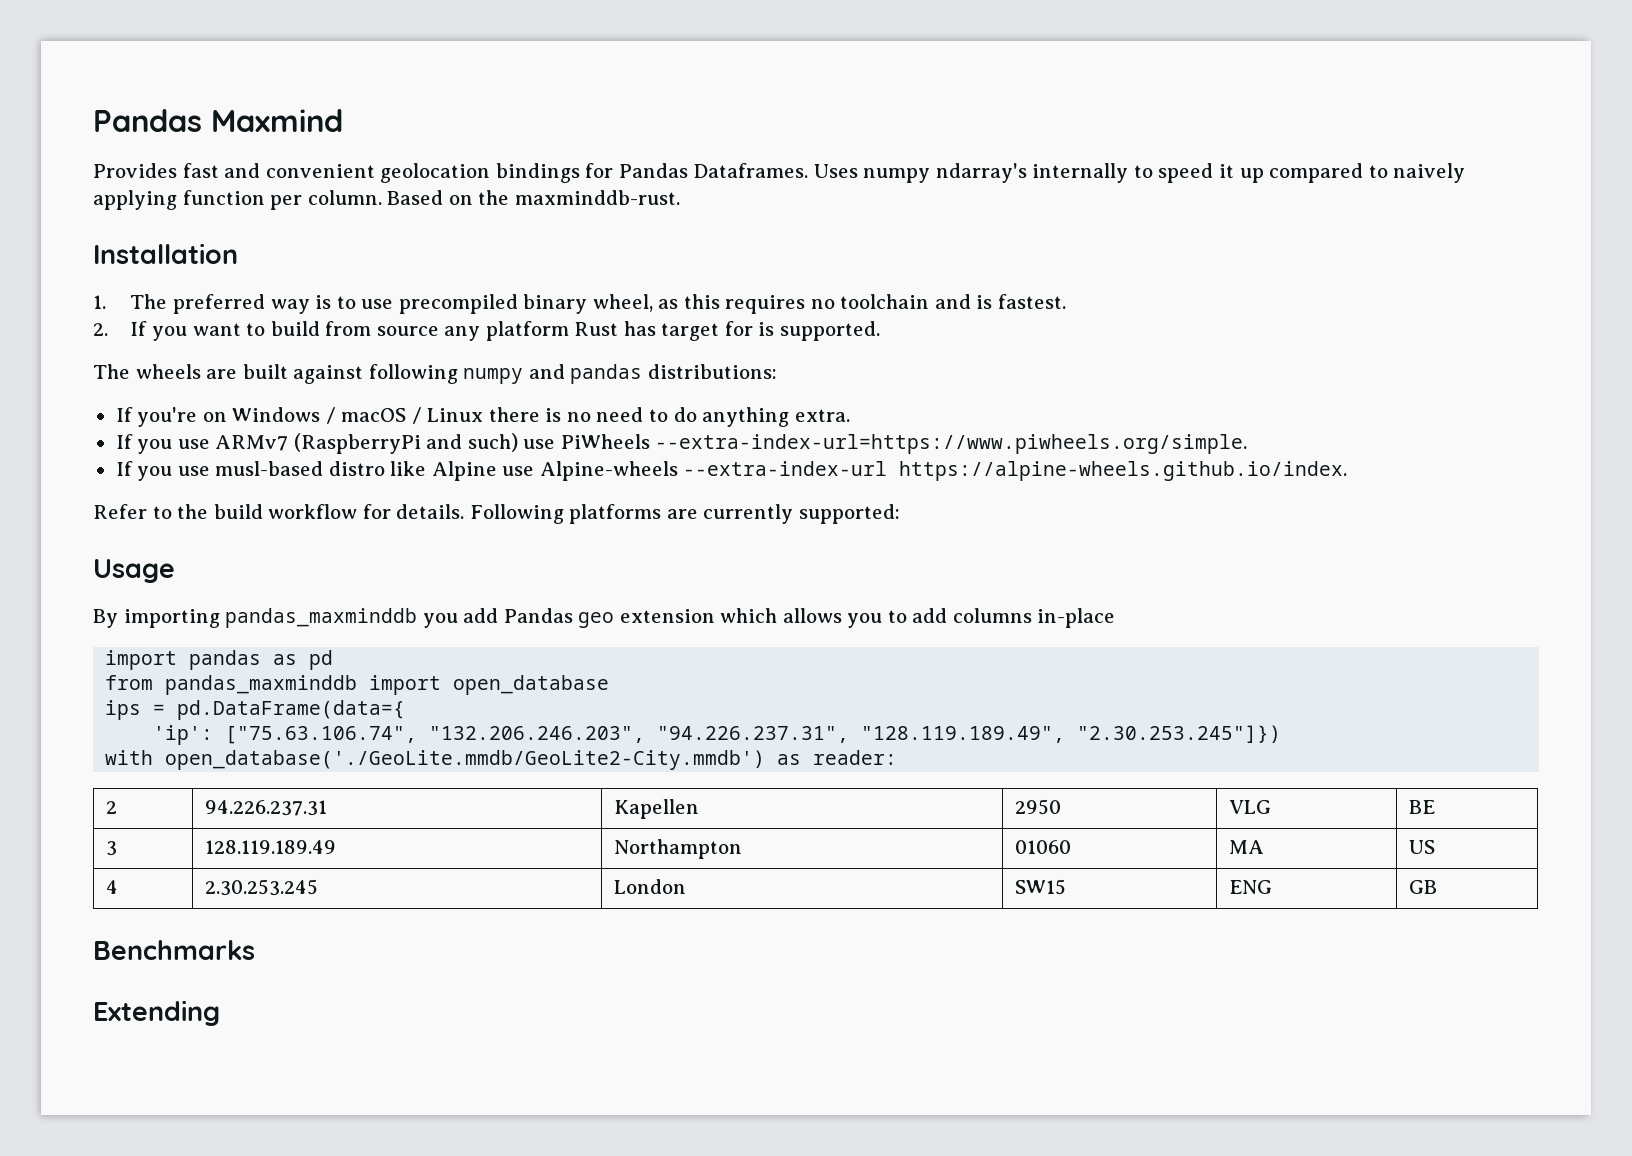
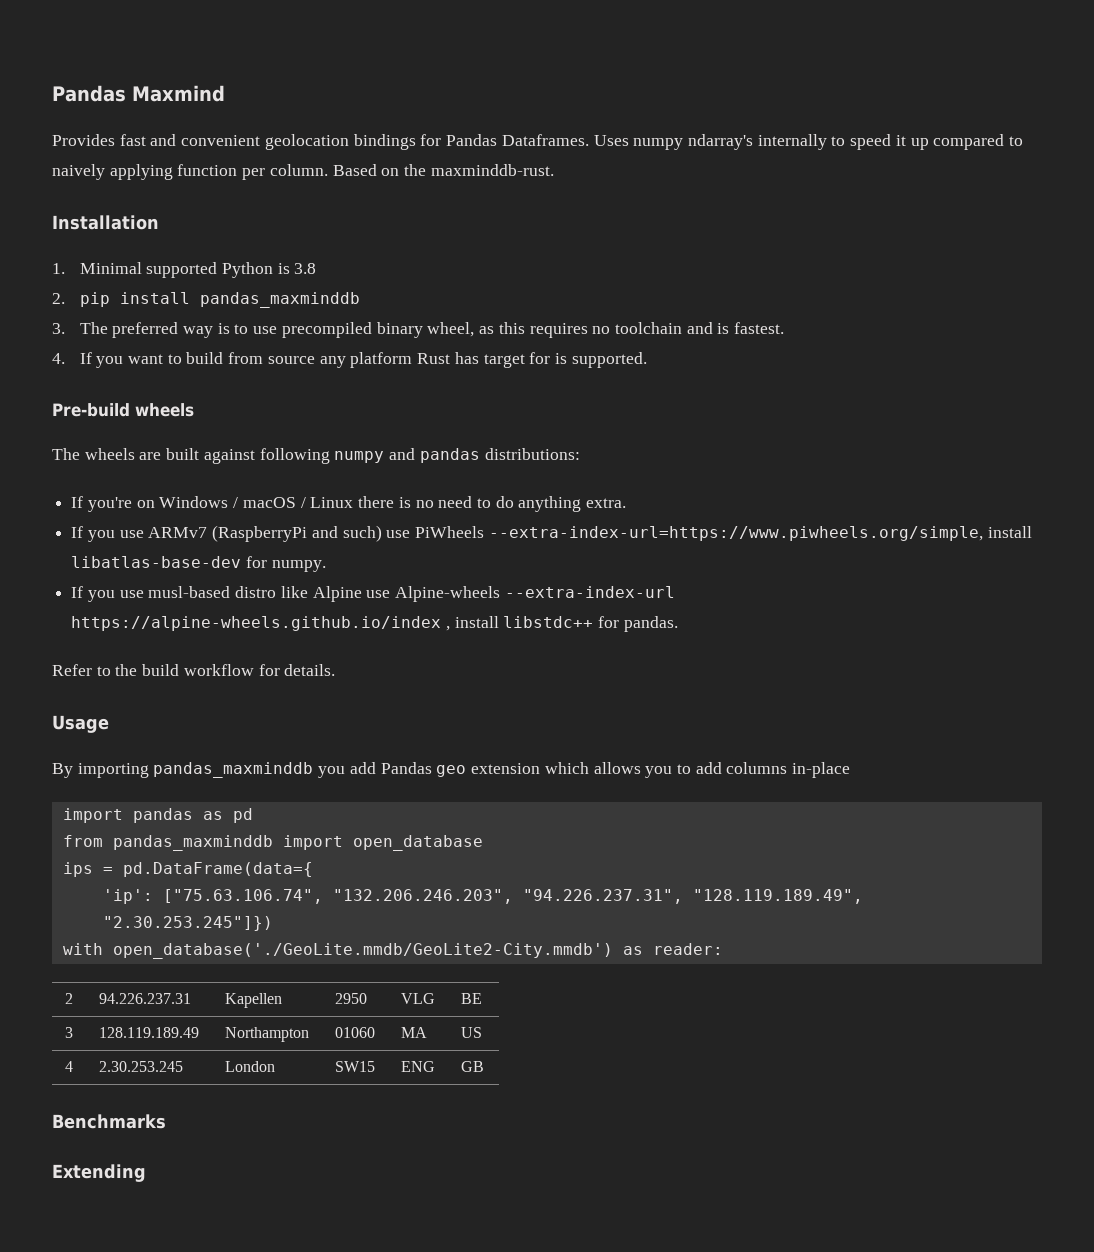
- 1. The preferred way is to use precompiled binary wheel, as this requires no toolchain and is fastest.
+ 1. Minimal supported Python is 3.8
+ 2. pip install pandas_maxminddb
+ 3. The preferred way is to use precompiled binary wheel, as this requires no toolchain and is fastest.
- 2. If you want to build from source any platform Rust has target for is supported.
+ 4. If you want to build from source any platform Rust has target for is supported.
+ Pre-build wheels
- If you use ARMv7 (RaspberryPi and such) use PiWheels --extra-index-url=https://www.piwheels.org/simple.
+ If you use ARMv7 (RaspberryPi and such) use PiWheels --extra-index-url=https://www.piwheels.org/simple, install libatlas-base-dev for numpy.
- If you use musl-based distro like Alpine use Alpine-wheels --extra-index-url https://alpine-wheels.github.io/index.
+ If you use musl-based distro like Alpine use Alpine-wheels --extra-index-url https://alpine-wheels.github.io/index , install libstdc++ for pandas.
- Following platforms are currently supported:

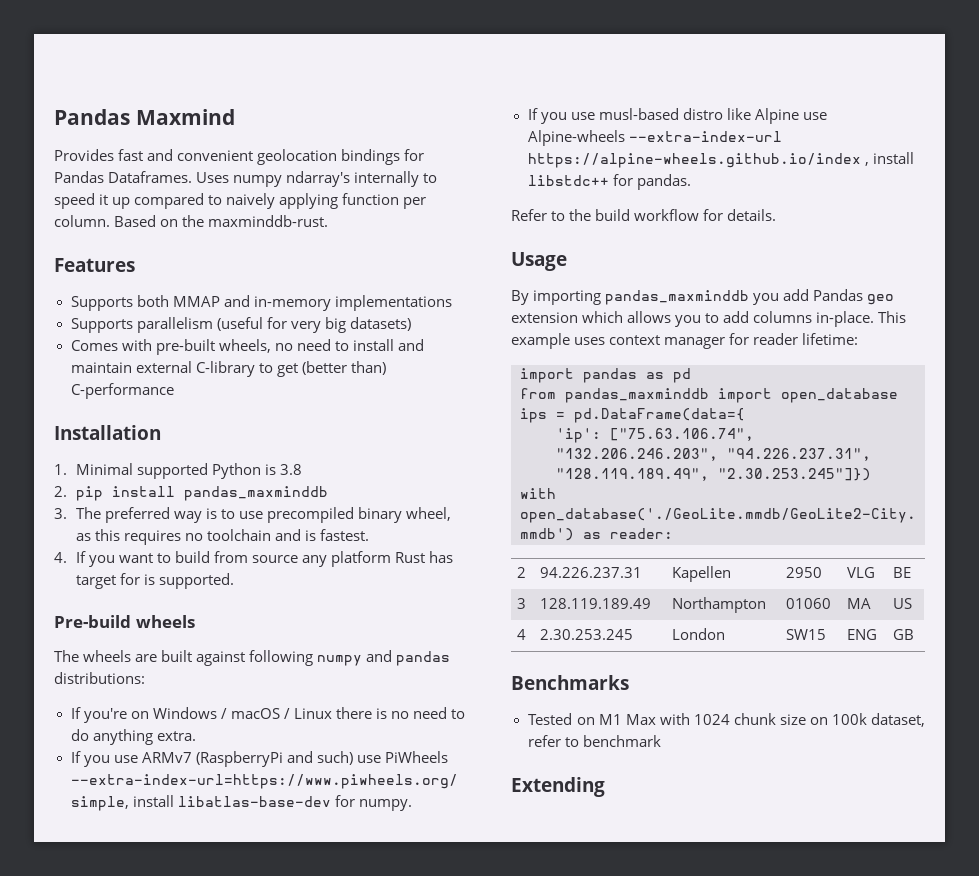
+ Features
+ Supports both MMAP and in-memory implementations
+ Supports parallelism (useful for very big datasets)
+ Comes with pre-built wheels, no need to install and maintain external C-library to get (better than) C-performance
- By importing pandas_maxminddb you add Pandas geo extension which allows you to add columns in-place
+ By importing pandas_maxminddb you add Pandas geo extension which allows you to add columns in-place. This example uses context manager for reader lifetime:
+ Tested on M1 Max with 1024 chunk size on 100k dataset, refer to benchmark

